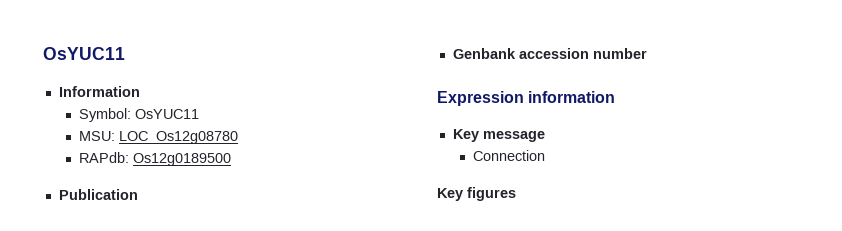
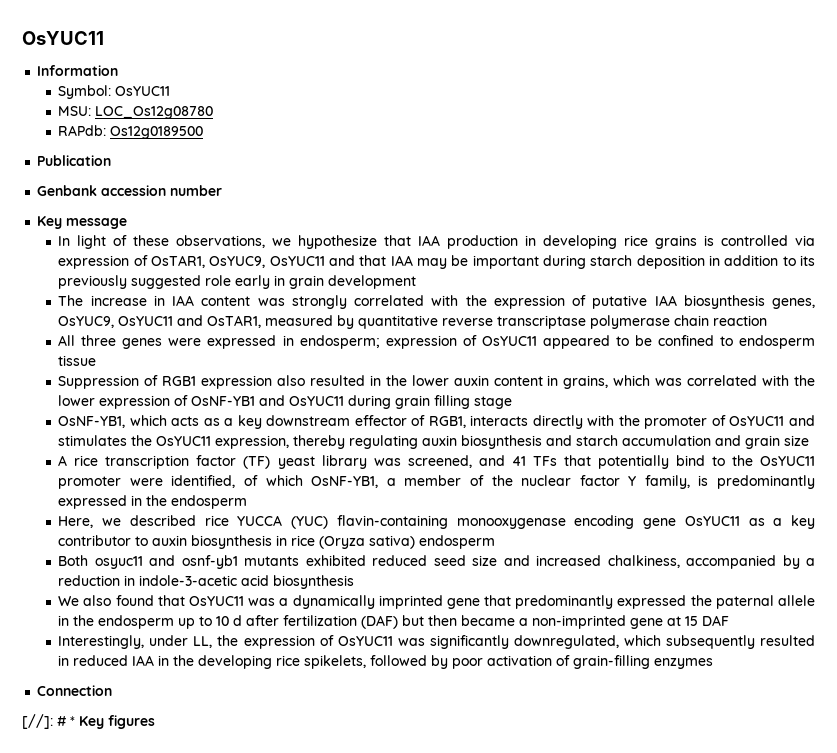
- Expression information
+ In light of these observations, we hypothesize that IAA production in developing rice grains is controlled via expression of OsTAR1, OsYUC9, OsYUC11 and that IAA may be important during starch deposition in addition to its previously suggested role early in grain development
+ The increase in IAA content was strongly correlated with the expression of putative IAA biosynthesis genes, OsYUC9, OsYUC11 and OsTAR1, measured by quantitative reverse transcriptase polymerase chain reaction
+ All three genes were expressed in endosperm; expression of OsYUC11 appeared to be confined to endosperm tissue
+ Suppression of RGB1 expression also resulted in the lower auxin content in grains, which was correlated with the lower expression of OsNF-YB1 and OsYUC11 during grain filling stage
+ OsNF-YB1, which acts as a key downstream effector of RGB1, interacts directly with the promoter of OsYUC11 and stimulates the OsYUC11 expression, thereby regulating auxin biosynthesis and starch accumulation and grain size
+ A rice transcription factor (TF) yeast library was screened, and 41 TFs that potentially bind to the OsYUC11 promoter were identified, of which OsNF-YB1, a member of the nuclear factor Y family, is predominantly expressed in the endosperm
+ Here, we described rice YUCCA (YUC) flavin-containing monooxygenase encoding gene OsYUC11 as a key contributor to auxin biosynthesis in rice (Oryza sativa) endosperm
+ Both osyuc11 and osnf-yb1 mutants exhibited reduced seed size and increased chalkiness, accompanied by a reduction in indole-3-acetic acid biosynthesis
+ We also found that OsYUC11 was a dynamically imprinted gene that predominantly expressed the paternal allele in the endosperm up to 10 d after fertilization (DAF) but then became a non-imprinted gene at 15 DAF
+ Interestingly, under LL, the expression of OsYUC11 was significantly downregulated, which subsequently resulted in reduced IAA in the developing rice spikelets, followed by poor activation of grain-filling enzymes
  Connection
- Key figures
+ [//]: # * Key figures

